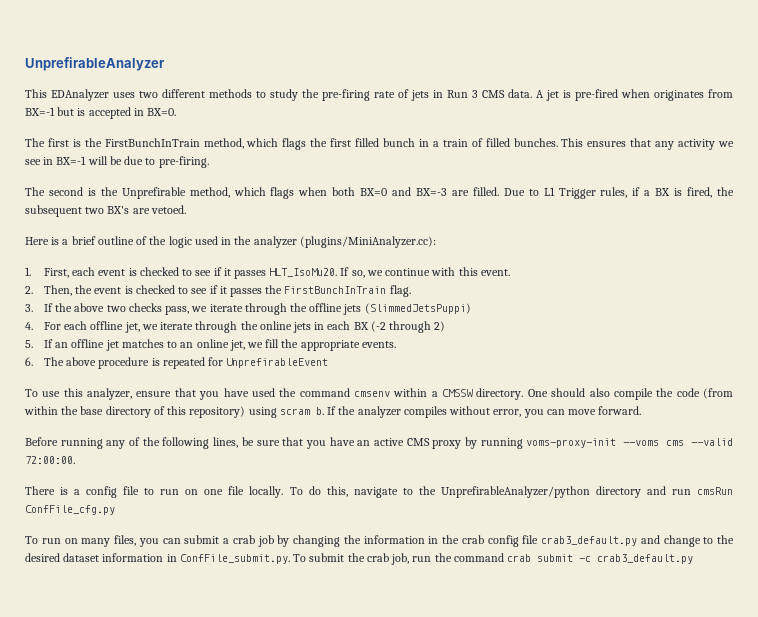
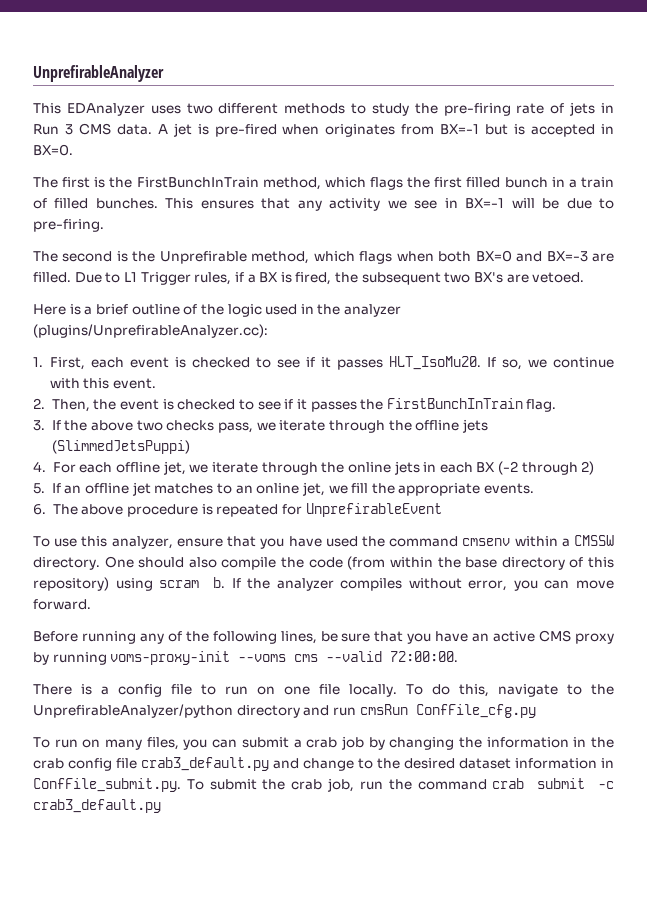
- Here is a brief outline of the logic used in the analyzer (plugins/MiniAnalyzer.cc):
+ Here is a brief outline of the logic used in the analyzer (plugins/UnprefirableAnalyzer.cc):

